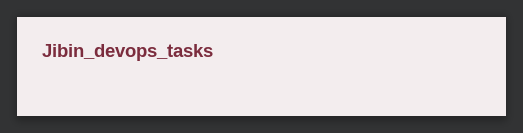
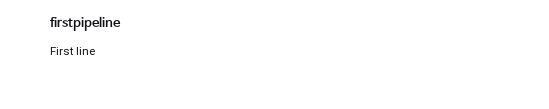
- Jibin_devops_tasks
+ firstpipeline
+ First line

